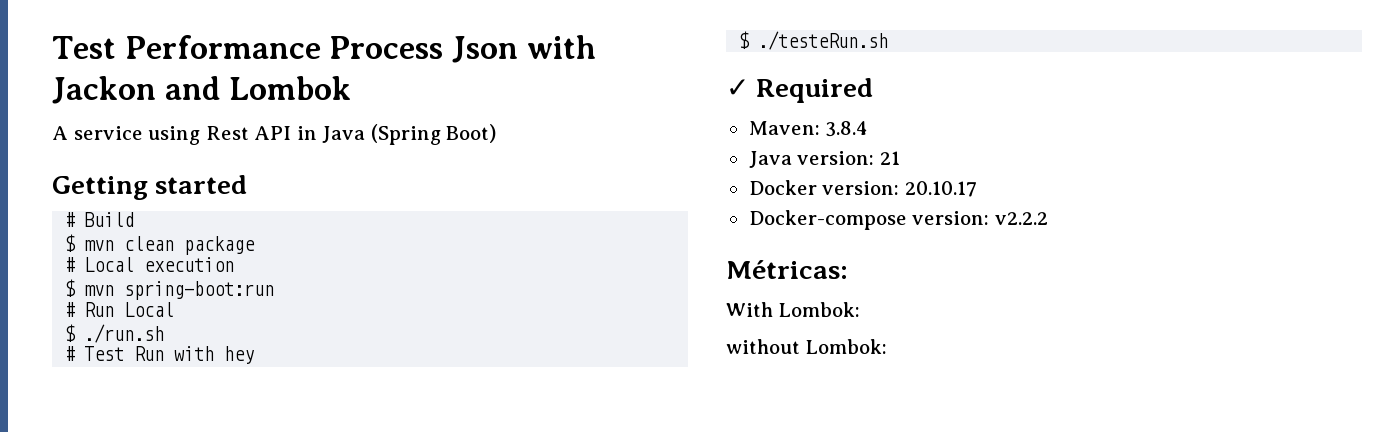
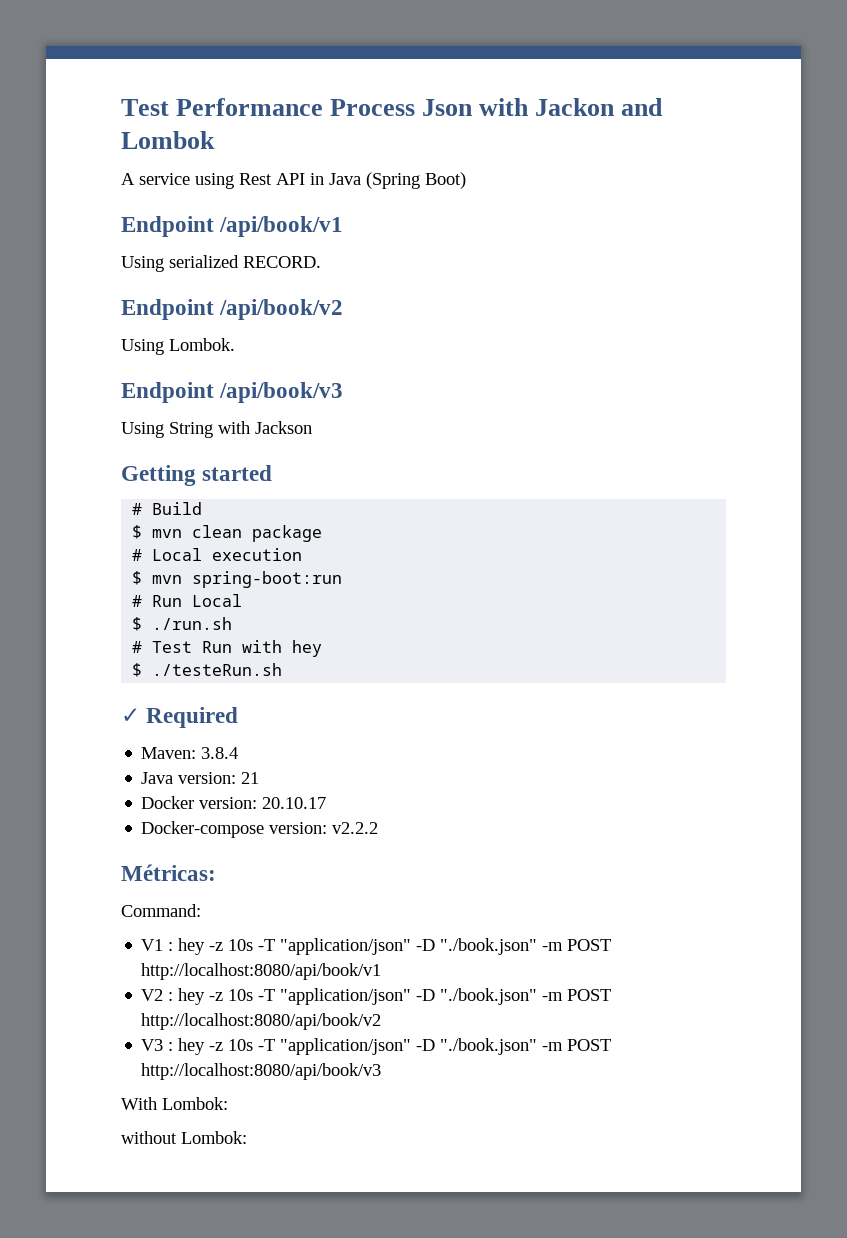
+ Endpoint /api/book/v1
+ Using serialized RECORD.
+ Endpoint /api/book/v2
+ Using Lombok.
+ Endpoint /api/book/v3
+ Using String with Jackson
+ Command:
+ V1 : hey -z 10s -T "application/json" -D "./book.json" -m POST http://localhost:8080/api/book/v1
+ V2 : hey -z 10s -T "application/json" -D "./book.json" -m POST http://localhost:8080/api/book/v2
+ V3 : hey -z 10s -T "application/json" -D "./book.json" -m POST http://localhost:8080/api/book/v3

